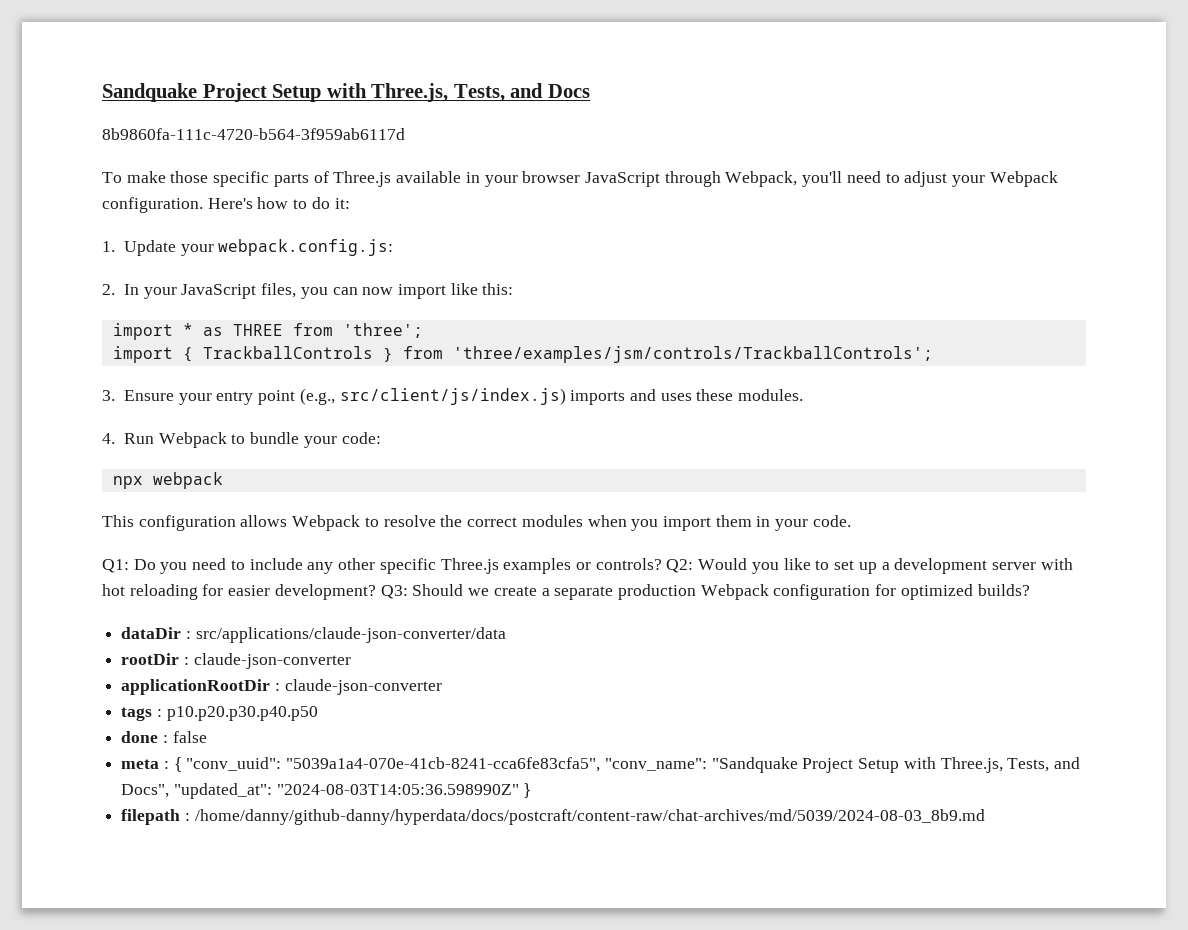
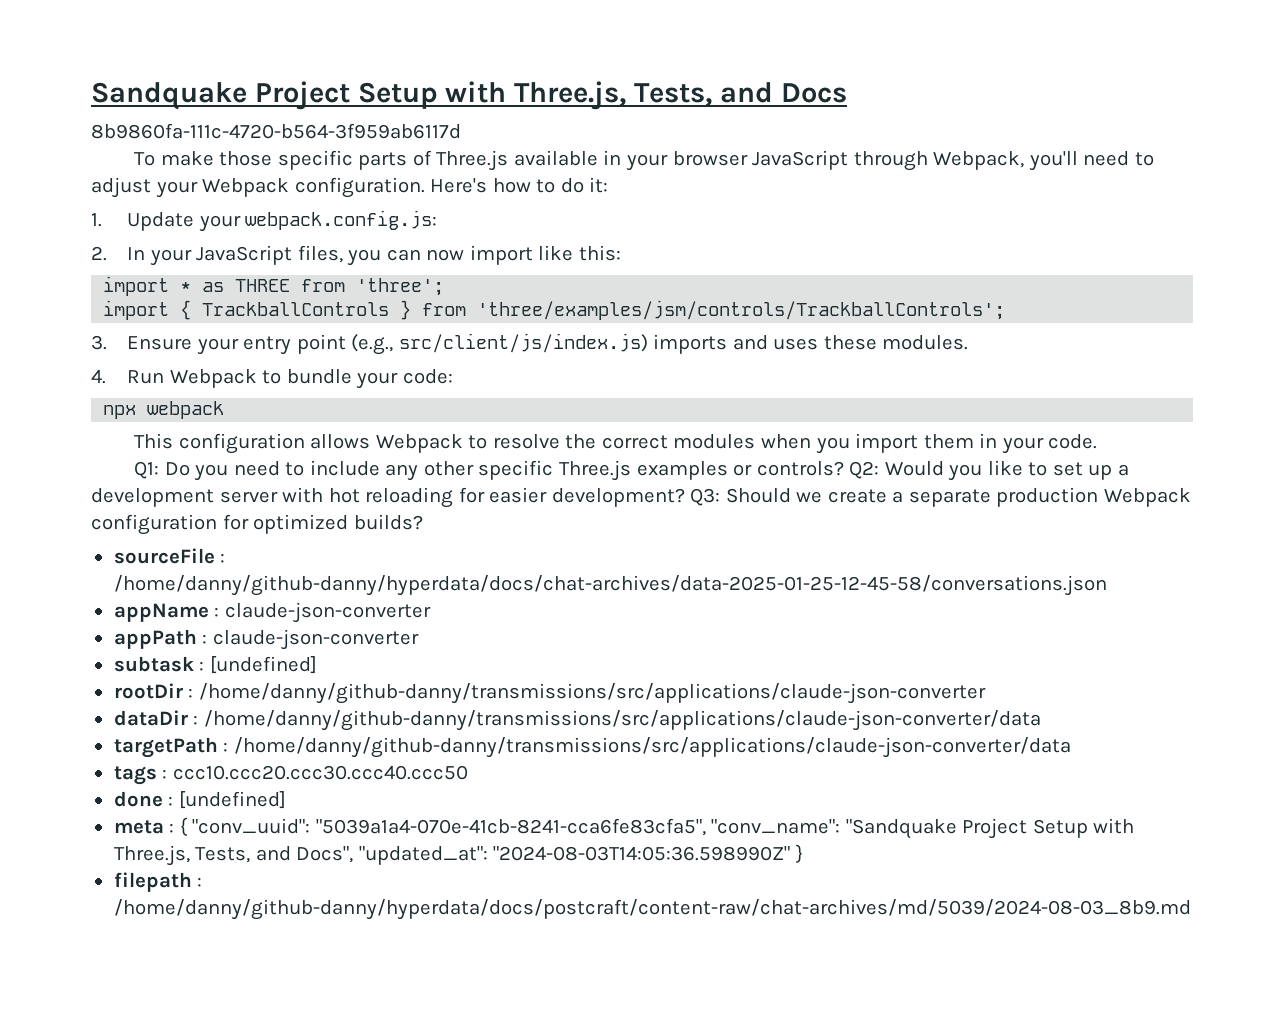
- dataDir : src/applications/claude-json-converter/data
- rootDir : claude-json-converter
- applicationRootDir : claude-json-converter
+ sourceFile : /home/danny/github-danny/hyperdata/docs/chat-archives/data-2025-01-25-12-45-58/conversations.json
+ appName : claude-json-converter
+ appPath : claude-json-converter
+ subtask : [undefined]
+ rootDir : /home/danny/github-danny/transmissions/src/applications/claude-json-converter
+ dataDir : /home/danny/github-danny/transmissions/src/applications/claude-json-converter/data
+ targetPath : /home/danny/github-danny/transmissions/src/applications/claude-json-converter/data
- tags : p10.p20.p30.p40.p50
+ tags : ccc10.ccc20.ccc30.ccc40.ccc50
- done : false
+ done : [undefined]

